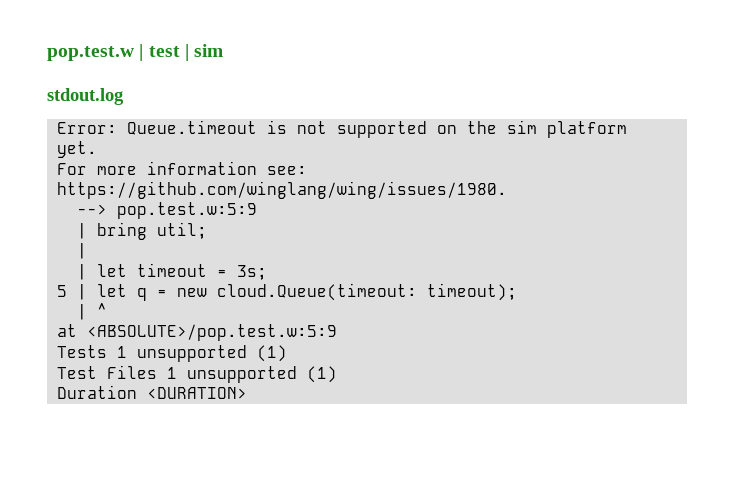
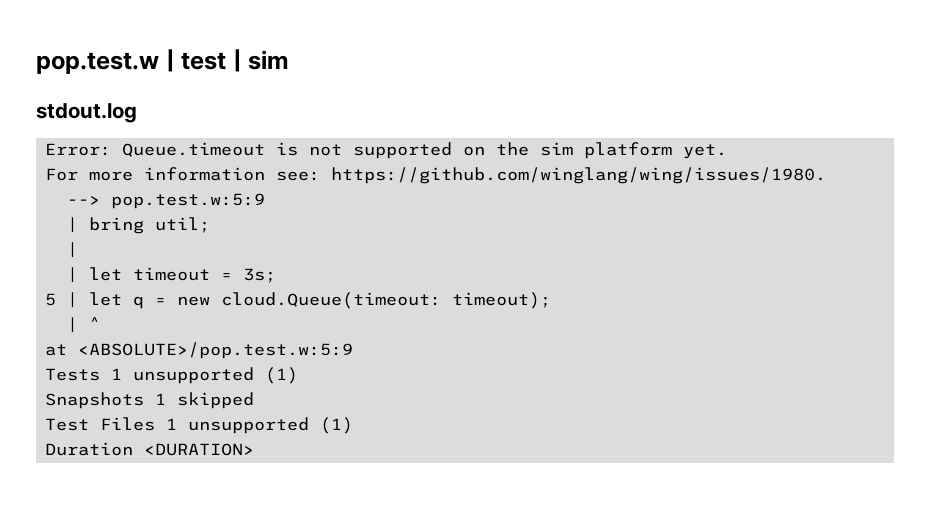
+ Snapshots 1 skipped

